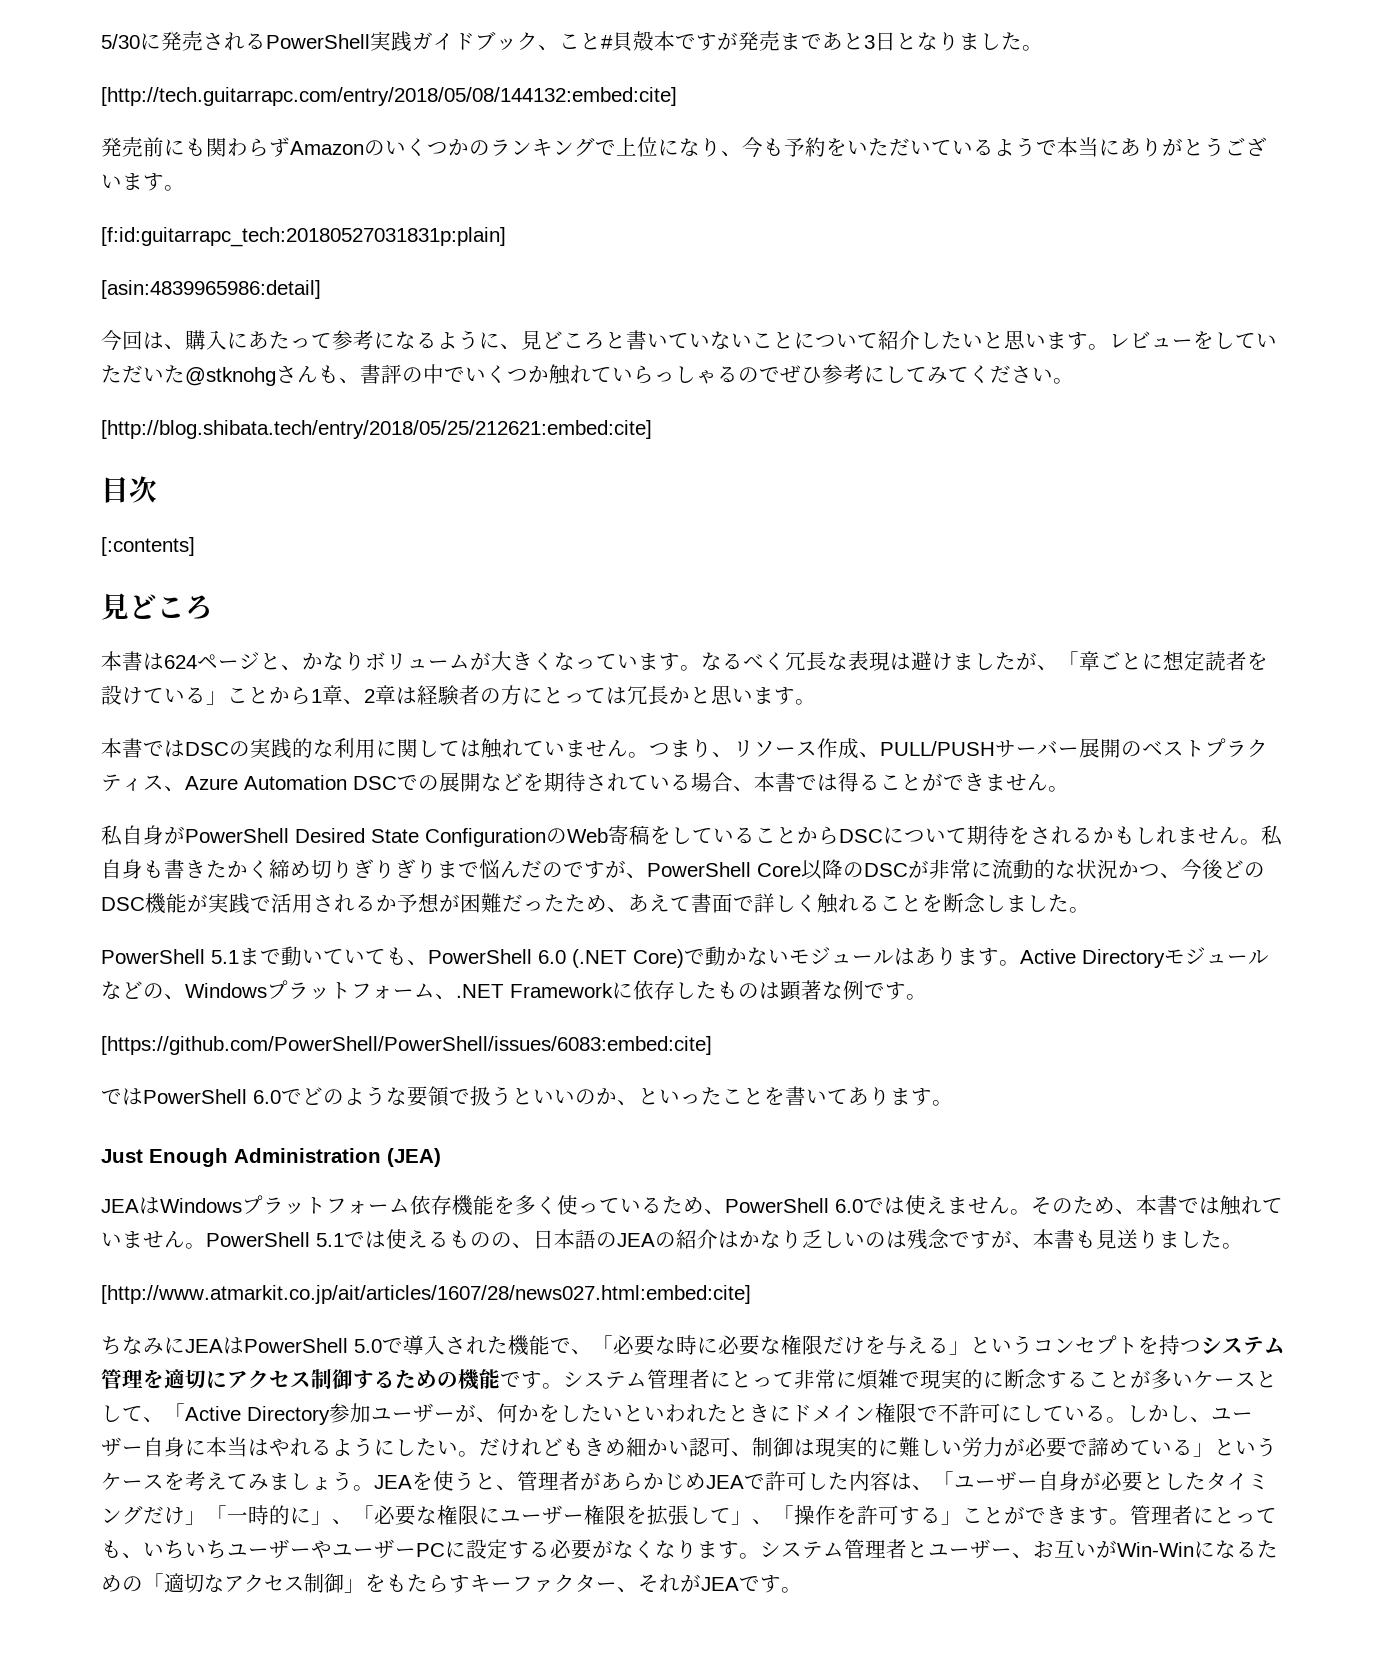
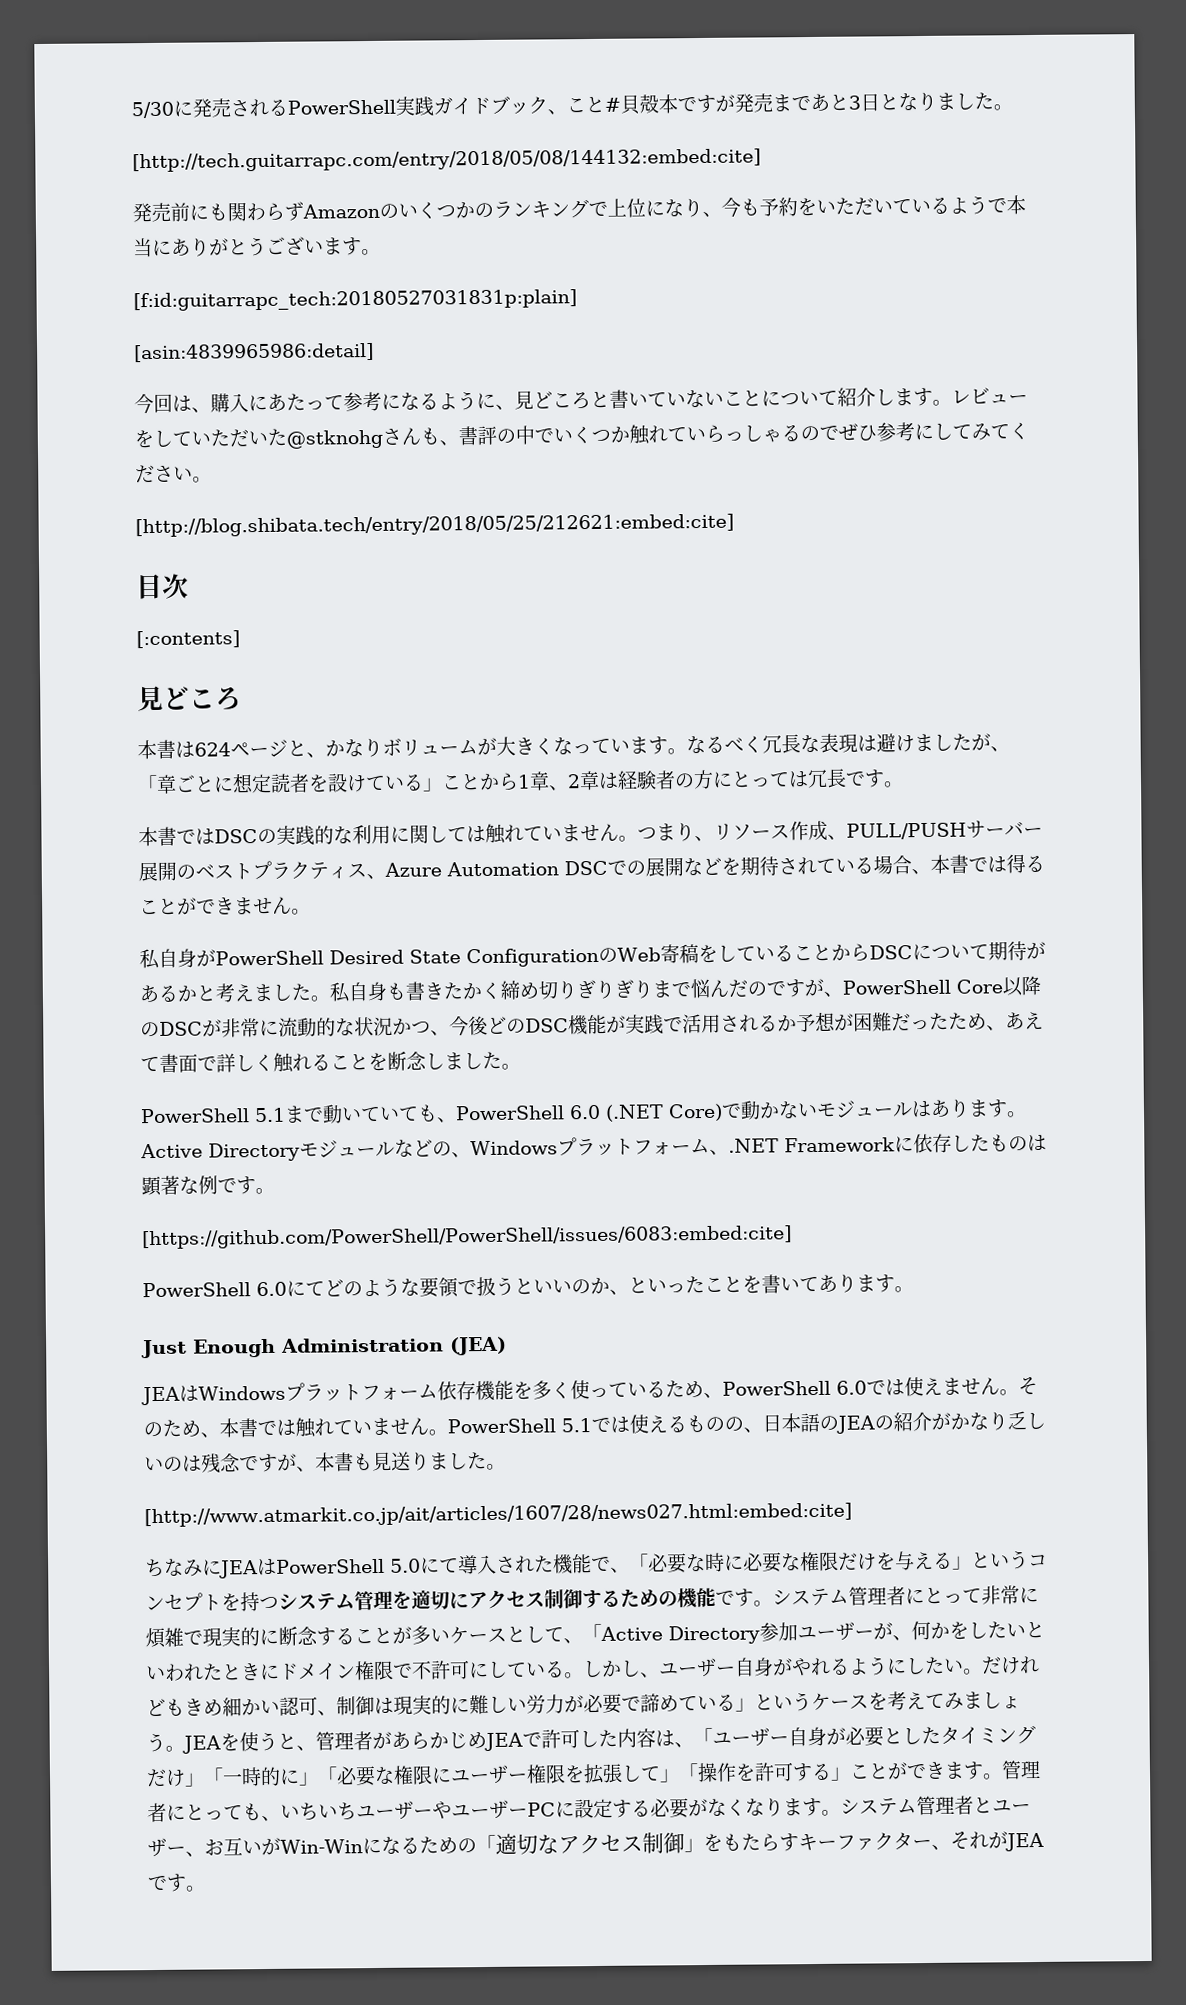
- 今回は、購入にあたって参考になるように、見どころと書いていないことについて紹介したいと思います。
+ 今回は、購入にあたって参考になるように、見どころと書いていないことについて紹介します。
- なるべく冗長な表現は避けましたが、「章ごとに想定読者を設けている」ことから1章、2章は経験者の方にとっては冗長かと思います。
+ なるべく冗長な表現は避けましたが、「章ごとに想定読者を設けている」ことから1章、2章は経験者の方にとっては冗長です。
- 私自身がPowerShell Desired State ConfigurationのWeb寄稿をしていることからDSCについて期待をされるかもしれません。
+ 私自身がPowerShell Desired State ConfigurationのWeb寄稿をしていることからDSCについて期待があるかと考えました。
- ではPowerShell 6.0でどのような要領で扱うといいのか、といったことを書いてあります。
+ PowerShell 6.0にてどのような要領で扱うといいのか、といったことを書いてあります。
- PowerShell 5.1では使えるものの、日本語のJEAの紹介はかなり乏しいのは残念ですが、本書も見送りました。
+ PowerShell 5.1では使えるものの、日本語のJEAの紹介がかなり乏しいのは残念ですが、本書も見送りました。
- ちなみにJEAはPowerShell 5.0で導入された機能で、「必要な時に必要な権限だけを与える」というコンセプトを持つシステム管理を適切にアクセス制御するための機能です。
+ ちなみにJEAはPowerShell 5.0にて導入された機能で、「必要な時に必要な権限だけを与える」というコンセプトを持つシステム管理を適切にアクセス制御するための機能です。
- しかし、ユーザー自身に本当はやれるようにしたい。
+ しかし、ユーザー自身がやれるようにしたい。
- JEAを使うと、管理者があらかじめJEAで許可した内容は、「ユーザー自身が必要としたタイミングだけ」「一時的に」、「必要な権限にユーザー権限を拡張して」、「操作を許可する」ことができます。
+ JEAを使うと、管理者があらかじめJEAで許可した内容は、「ユーザー自身が必要としたタイミングだけ」「一時的に」「必要な権限にユーザー権限を拡張して」「操作を許可する」ことができます。

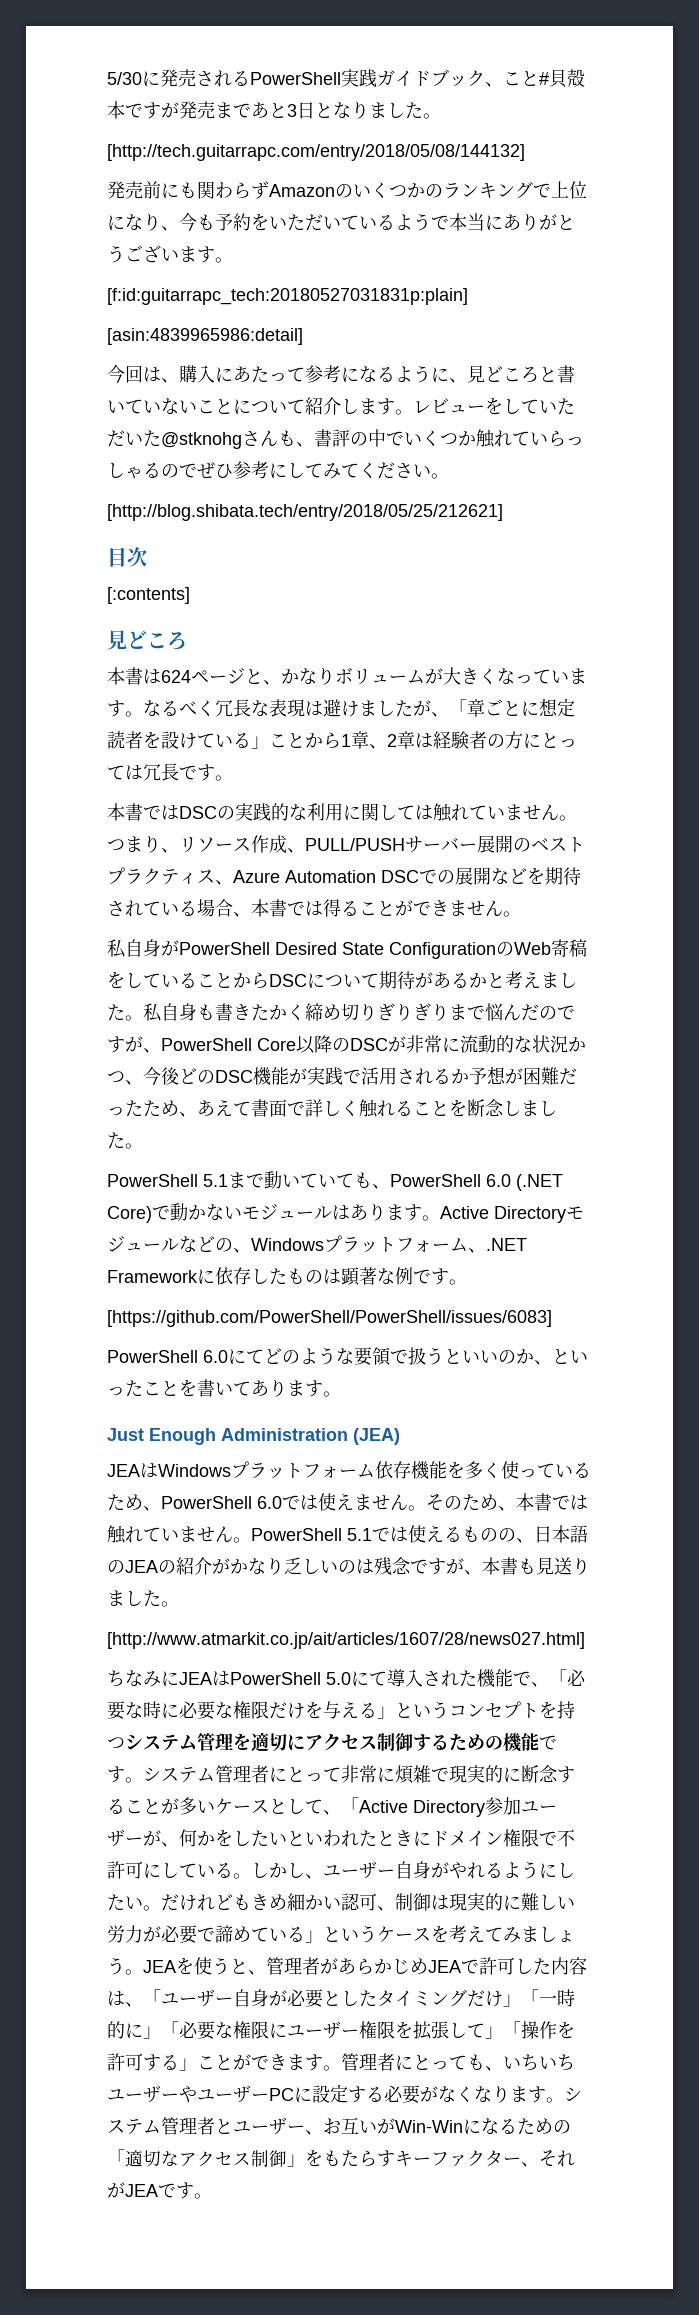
- [http://tech.guitarrapc.com/entry/2018/05/08/144132:embed:cite]
+ [http://tech.guitarrapc.com/entry/2018/05/08/144132]
- [http://blog.shibata.tech/entry/2018/05/25/212621:embed:cite]
+ [http://blog.shibata.tech/entry/2018/05/25/212621]
- [https://github.com/PowerShell/PowerShell/issues/6083:embed:cite]
+ [https://github.com/PowerShell/PowerShell/issues/6083]
- [http://www.atmarkit.co.jp/ait/articles/1607/28/news027.html:embed:cite]
+ [http://www.atmarkit.co.jp/ait/articles/1607/28/news027.html]

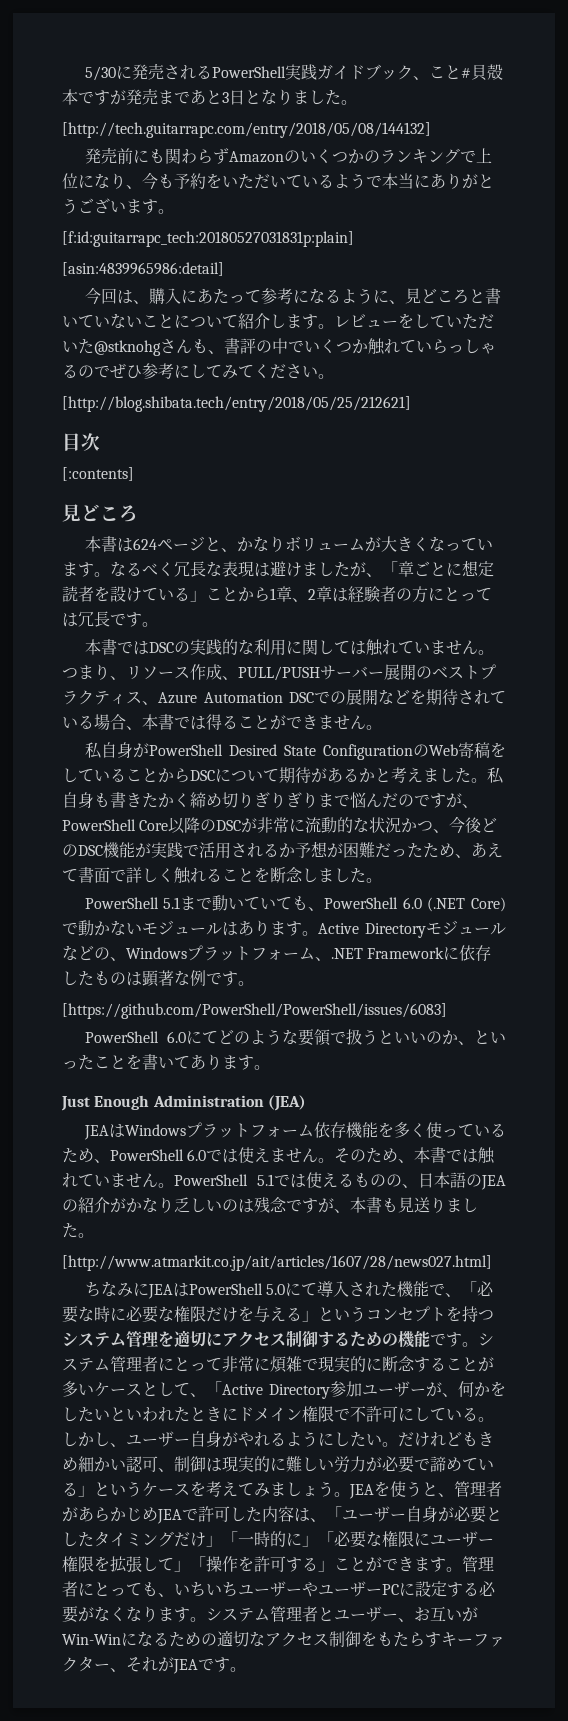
- システム管理者とユーザー、お互いがWin-Winになるための「適切なアクセス制御」をもたらすキーファクター、それがJEAです。
+ システム管理者とユーザー、お互いがWin-Winになるための適切なアクセス制御をもたらすキーファクター、それがJEAです。

